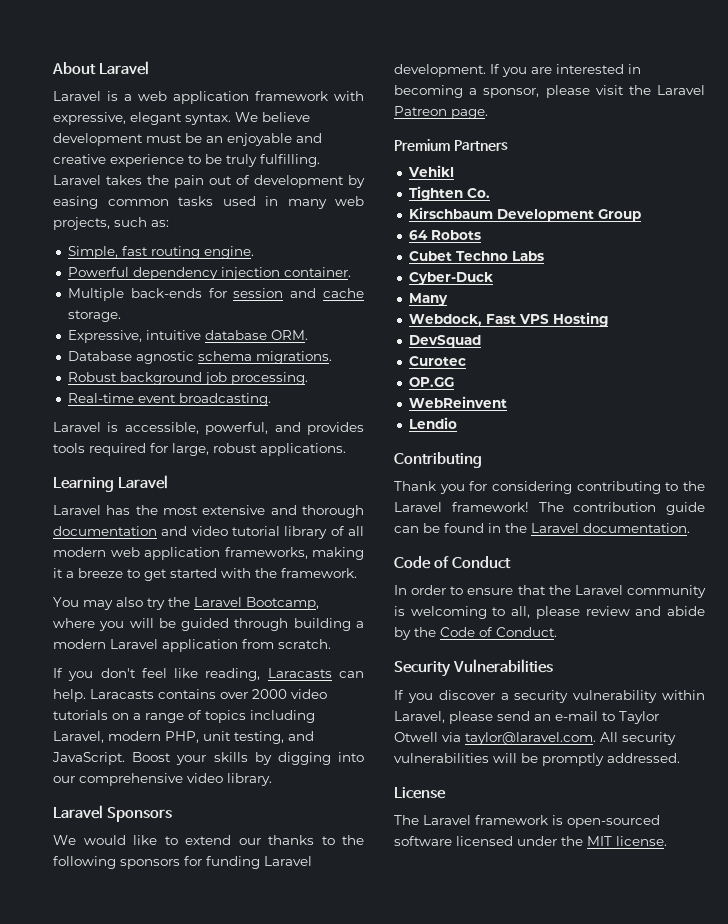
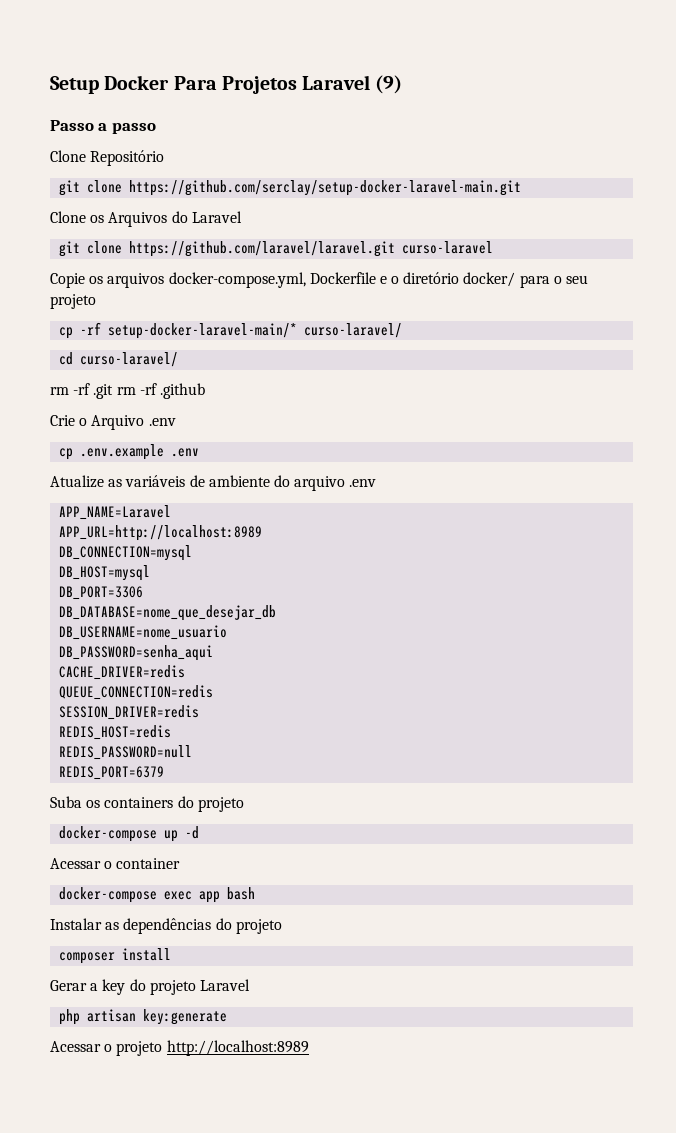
- About Laravel
- Laravel is a web application framework with expressive, elegant syntax. We believe development must be an enjoyable and creative experience to be truly fulfilling. Laravel takes the pain out of development by easing common tasks used in many web projects, such as:
- Simple, fast routing engine.
- Powerful dependency injection container.
- Multiple back-ends for session and cache storage.
- Expressive, intuitive database ORM.
- Database agnostic schema migrations.
- Robust background job processing.
- Real-time event broadcasting.
- Laravel is accessible, powerful, and provides tools required for large, robust applications.
- Learning Laravel
- Laravel has the most extensive and thorough documentation and video tutorial library of all modern web application frameworks, making it a breeze to get started with the framework.
- You may also try the Laravel Bootcamp, where you will be guided through building a modern Laravel application from scratch.
- If you don't feel like reading, Laracasts can help. Laracasts contains over 2000 video tutorials on a range of topics including Laravel, modern PHP, unit testing, and JavaScript. Boost your skills by digging into our comprehensive video library.
- Laravel Sponsors
- We would like to extend our thanks to the following sponsors for funding Laravel development. If you are interested in becoming a sponsor, please visit the Laravel Patreon page.
- Premium Partners
- Vehikl
- Tighten Co.
- Kirschbaum Development Group
- 64 Robots
- Cubet Techno Labs
- Cyber-Duck
- Many
- Webdock, Fast VPS Hosting
- DevSquad
- Curotec
- OP.GG
- WebReinvent
- Lendio
- Contributing
- Thank you for considering contributing to the Laravel framework! The contribution guide can be found in the Laravel documentation.
- Code of Conduct
- In order to ensure that the Laravel community is welcoming to all, please review and abide by the Code of Conduct.
- Security Vulnerabilities
- If you discover a security vulnerability within Laravel, please send an e-mail to Taylor Otwell via taylor@laravel.com. All security vulnerabilities will be promptly addressed.
- License
- The Laravel framework is open-sourced software licensed under the MIT license.
+ Setup Docker Para Projetos Laravel (9)
+ Passo a passo
+ Clone Repositório
+ git clone https://github.com/serclay/setup-docker-laravel-main.git
+ Clone os Arquivos do Laravel
+ git clone https://github.com/laravel/laravel.git curso-laravel
+ Copie os arquivos docker-compose.yml, Dockerfile e o diretório docker/ para o seu projeto
+ cp -rf setup-docker-laravel-main/* curso-laravel/
+ cd curso-laravel/
+ rm -rf .git rm -rf .github
+ Crie o Arquivo .env
+ cp .env.example .env
+ Atualize as variáveis de ambiente do arquivo .env
+ APP_NAME=Laravel
+ APP_URL=http://localhost:8989
+ DB_CONNECTION=mysql
+ DB_HOST=mysql
+ DB_PORT=3306
+ DB_DATABASE=nome_que_desejar_db
+ DB_USERNAME=nome_usuario
+ DB_PASSWORD=senha_aqui
+ CACHE_DRIVER=redis
+ QUEUE_CONNECTION=redis
+ SESSION_DRIVER=redis
+ REDIS_HOST=redis
+ REDIS_PASSWORD=null
+ REDIS_PORT=6379
+ Suba os containers do projeto
+ docker-compose up -d
+ Acessar o container
+ docker-compose exec app bash
+ Instalar as dependências do projeto
+ composer install
+ Gerar a key do projeto Laravel
+ php artisan key:generate
+ Acessar o projeto http://localhost:8989

